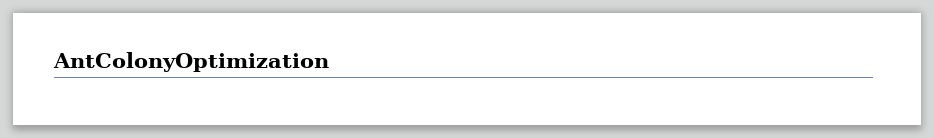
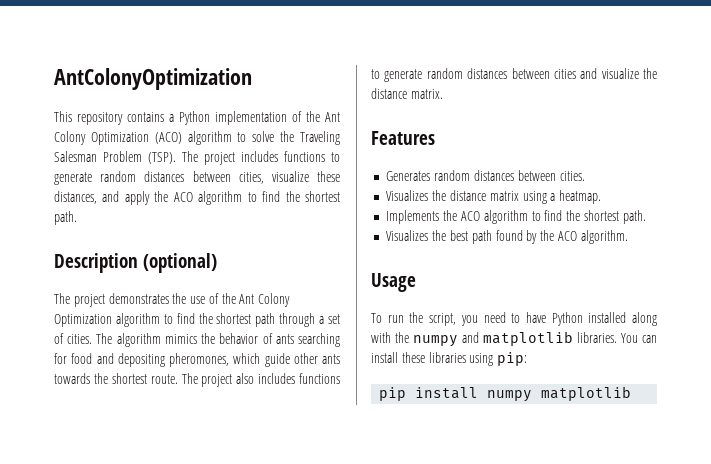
+ This repository contains a Python implementation of the Ant Colony Optimization (ACO) algorithm to solve the Traveling Salesman Problem (TSP). The project includes functions to generate random distances between cities, visualize these distances, and apply the ACO algorithm to find the shortest path.
+ Description (optional)
+ The project demonstrates the use of the Ant Colony Optimization algorithm to find the shortest path through a set of cities. The algorithm mimics the behavior of ants searching for food and depositing pheromones, which guide other ants towards the shortest route. The project also includes functions to generate random distances between cities and visualize the distance matrix.
+ Features
+ Generates random distances between cities.
+ Visualizes the distance matrix using a heatmap.
+ Implements the ACO algorithm to find the shortest path.
+ Visualizes the best path found by the ACO algorithm.
+ Usage
+ To run the script, you need to have Python installed along with the numpy and matplotlib libraries. You can install these libraries using pip:
+ pip install numpy matplotlib

